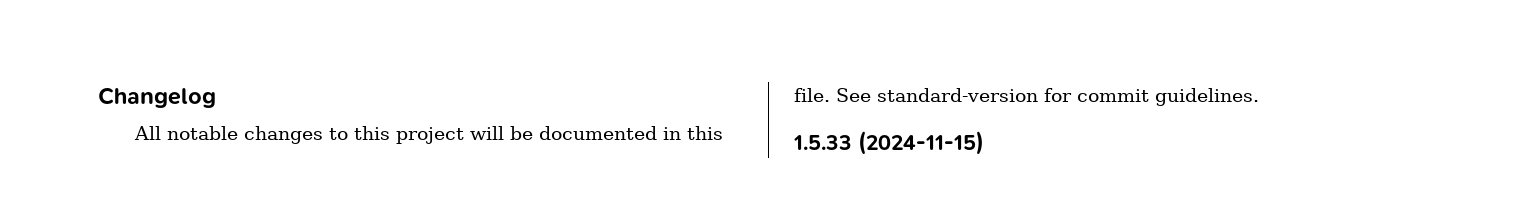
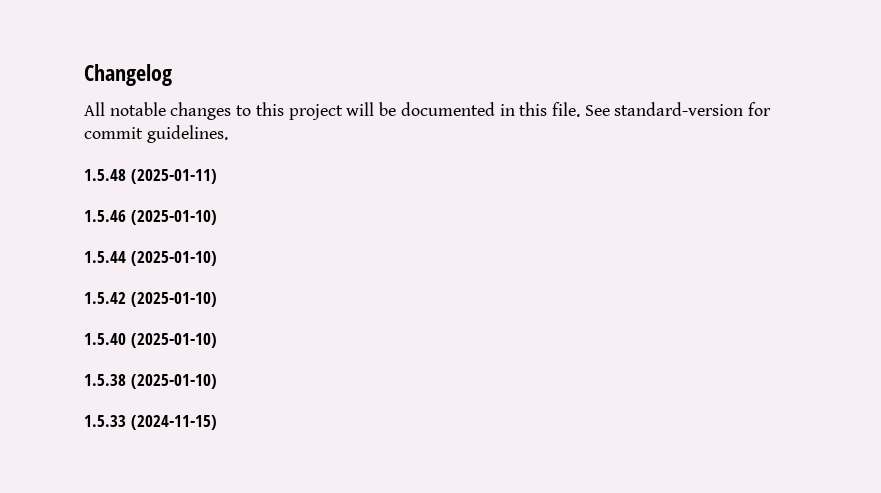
+ 1.5.48 (2025-01-11)
+ 1.5.46 (2025-01-10)
+ 1.5.44 (2025-01-10)
+ 1.5.42 (2025-01-10)
+ 1.5.40 (2025-01-10)
+ 1.5.38 (2025-01-10)

